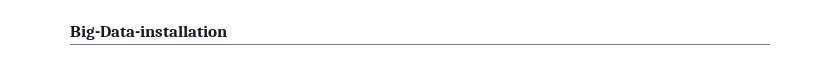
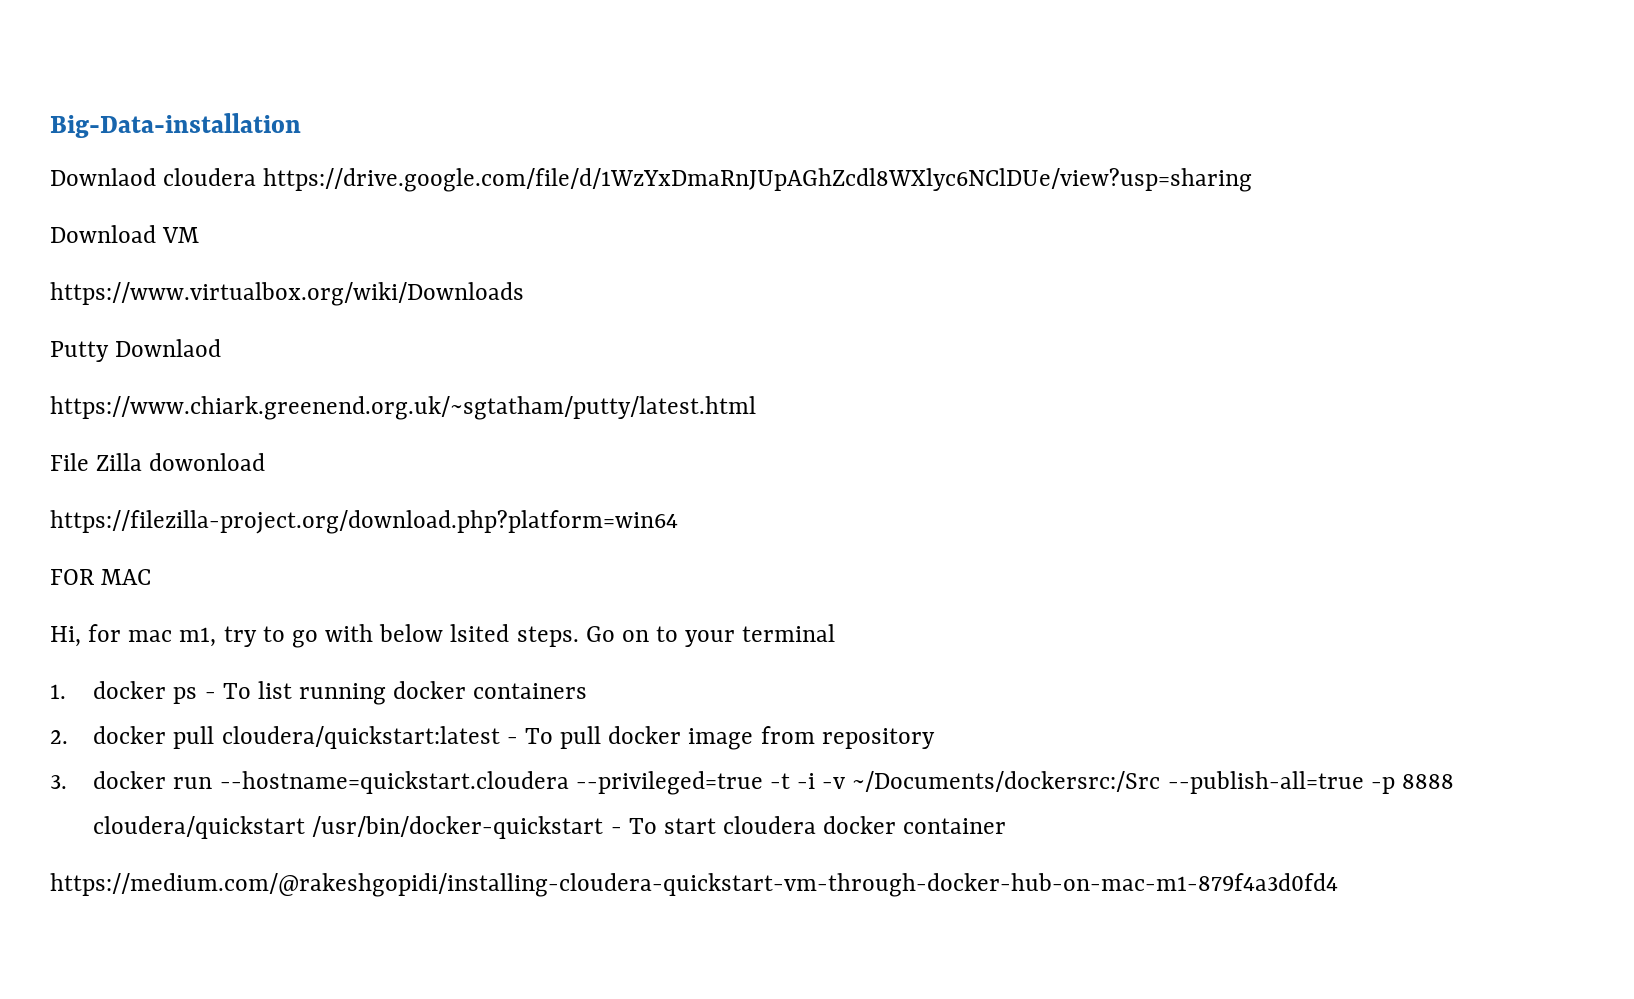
+ Downlaod cloudera https://drive.google.com/file/d/1WzYxDmaRnJUpAGhZcdl8WXlyc6NClDUe/view?usp=sharing
+ Download VM
+ https://www.virtualbox.org/wiki/Downloads
+ Putty Downlaod
+ https://www.chiark.greenend.org.uk/~sgtatham/putty/latest.html
+ File Zilla dowonload
+ https://filezilla-project.org/download.php?platform=win64
+ FOR MAC
+ Hi, for mac m1, try to go with below lsited steps. Go on to your terminal
+ 1. docker ps - To list running docker containers
+ 2. docker pull cloudera/quickstart:latest - To pull docker image from repository
+ 3. docker run --hostname=quickstart.cloudera --privileged=true -t -i -v ~/Documents/dockersrc:/Src --publish-all=true -p 8888 cloudera/quickstart /usr/bin/docker-quickstart - To start cloudera docker container
+ https://medium.com/@rakeshgopidi/installing-cloudera-quickstart-vm-through-docker-hub-on-mac-m1-879f4a3d0fd4

